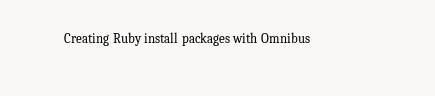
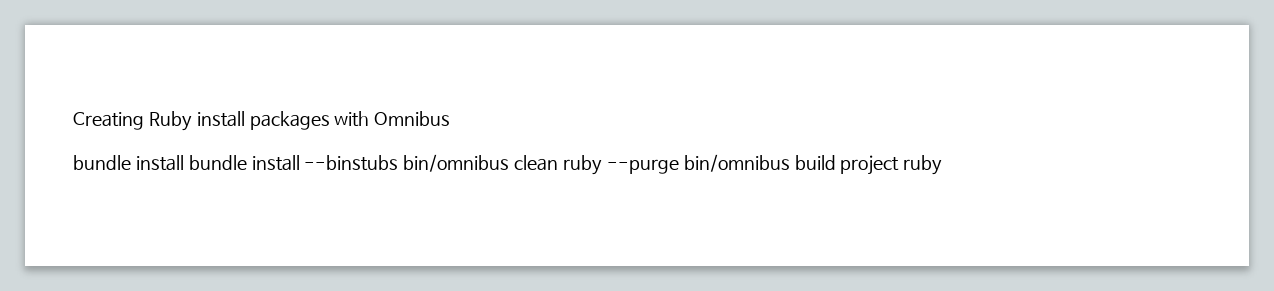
+ bundle install bundle install --binstubs bin/omnibus clean ruby --purge bin/omnibus build project ruby

